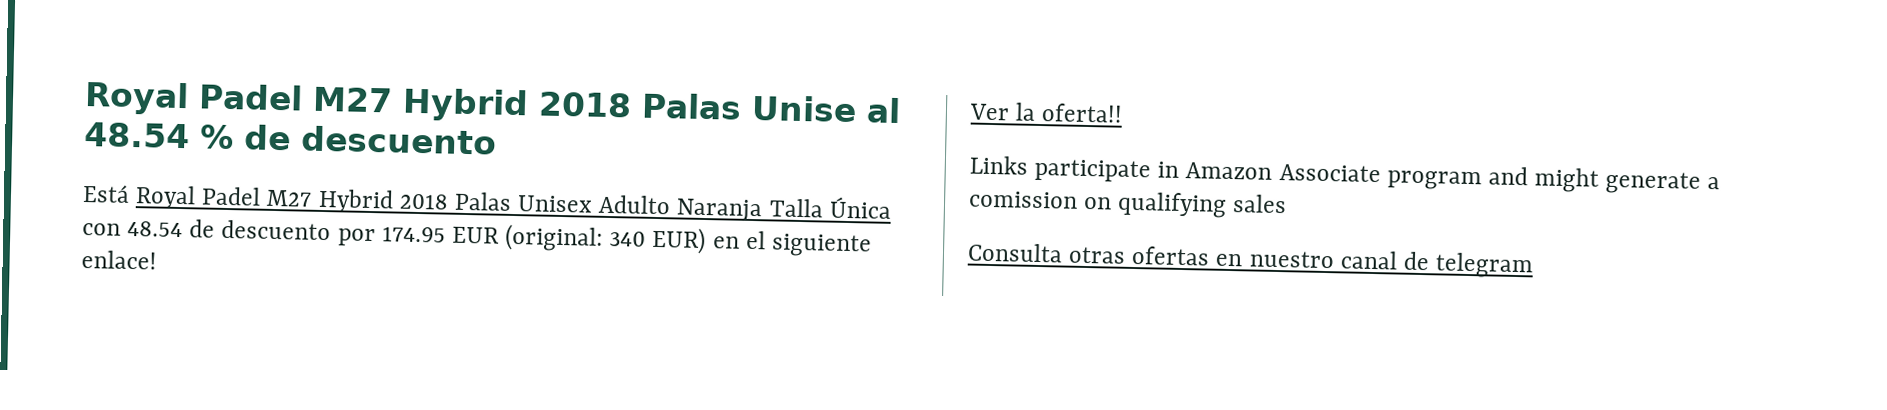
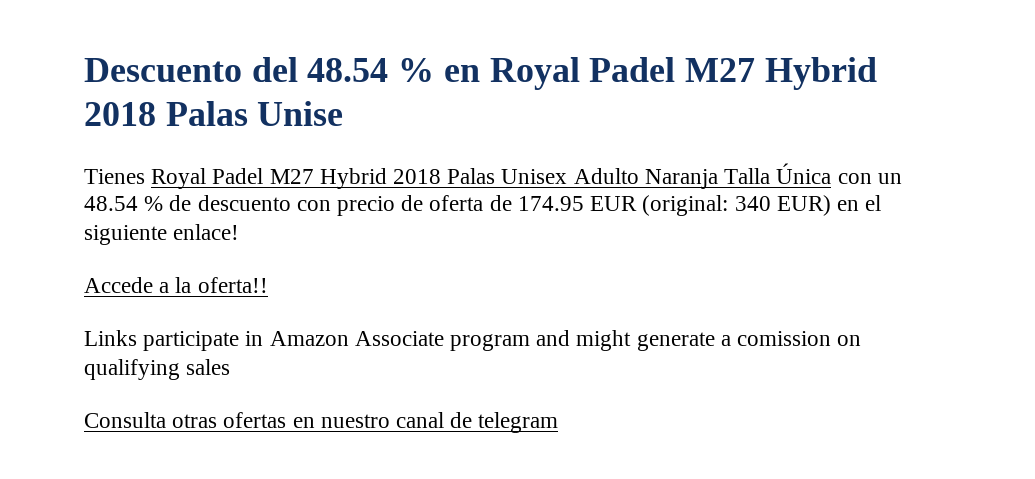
- Royal Padel M27 Hybrid 2018 Palas Unise al 48.54 % de descuento
- Está Royal Padel M27 Hybrid 2018 Palas Unisex Adulto Naranja Talla Única con 48.54 de descuento por 174.95 EUR (original: 340 EUR) en el siguiente enlace!
+ Descuento del 48.54 % en Royal Padel M27 Hybrid 2018 Palas Unise
+ Tienes Royal Padel M27 Hybrid 2018 Palas Unisex Adulto Naranja Talla Única con un 48.54 % de descuento con precio de oferta de 174.95 EUR (original: 340 EUR) en el siguiente enlace!
- Ver la oferta!!
+ Accede a la oferta!!

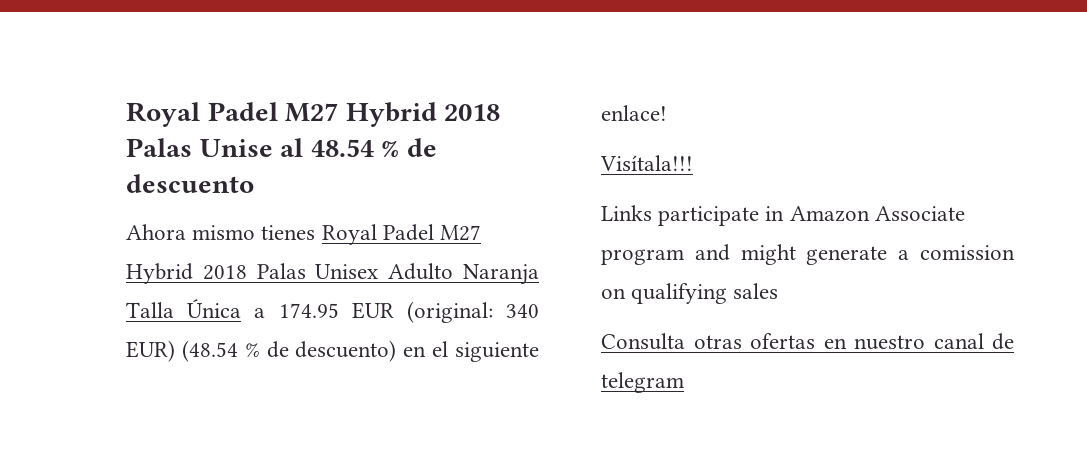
- Descuento del 48.54 % en Royal Padel M27 Hybrid 2018 Palas Unise
- Tienes Royal Padel M27 Hybrid 2018 Palas Unisex Adulto Naranja Talla Única con un 48.54 % de descuento con precio de oferta de 174.95 EUR (original: 340 EUR) en el siguiente enlace!
+ Royal Padel M27 Hybrid 2018 Palas Unise al 48.54 % de descuento
+ Ahora mismo tienes Royal Padel M27 Hybrid 2018 Palas Unisex Adulto Naranja Talla Única a 174.95 EUR (original: 340 EUR) (48.54 % de descuento) en el siguiente enlace!
- Accede a la oferta!!
+ Visítala!!!

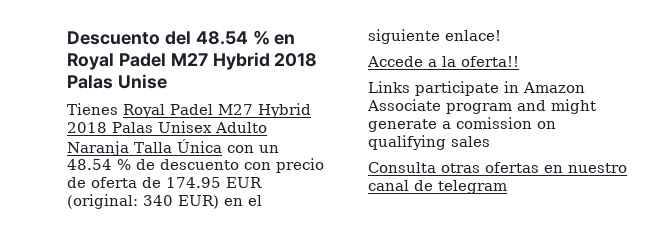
- Royal Padel M27 Hybrid 2018 Palas Unise al 48.54 % de descuento
- Ahora mismo tienes Royal Padel M27 Hybrid 2018 Palas Unisex Adulto Naranja Talla Única a 174.95 EUR (original: 340 EUR) (48.54 % de descuento) en el siguiente enlace!
+ Descuento del 48.54 % en Royal Padel M27 Hybrid 2018 Palas Unise
+ Tienes Royal Padel M27 Hybrid 2018 Palas Unisex Adulto Naranja Talla Única con un 48.54 % de descuento con precio de oferta de 174.95 EUR (original: 340 EUR) en el siguiente enlace!
- Visítala!!!
+ Accede a la oferta!!

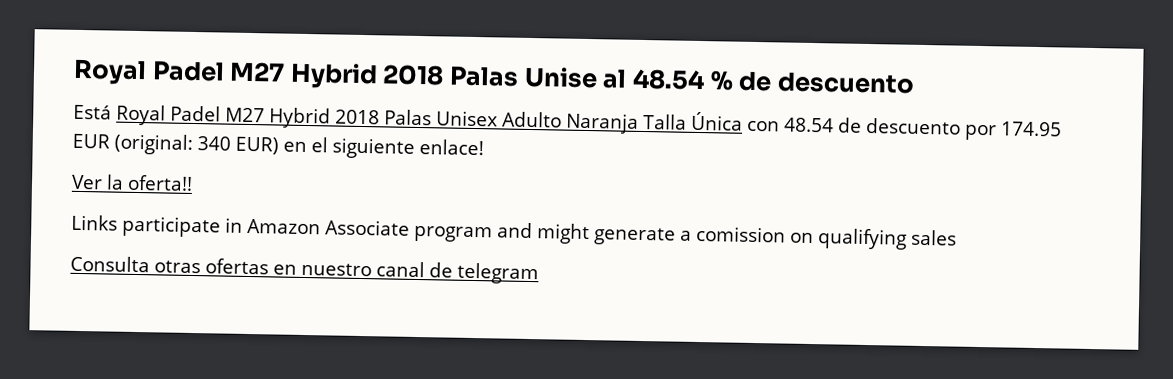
- Descuento del 48.54 % en Royal Padel M27 Hybrid 2018 Palas Unise
- Tienes Royal Padel M27 Hybrid 2018 Palas Unisex Adulto Naranja Talla Única con un 48.54 % de descuento con precio de oferta de 174.95 EUR (original: 340 EUR) en el siguiente enlace!
+ Royal Padel M27 Hybrid 2018 Palas Unise al 48.54 % de descuento
+ Está Royal Padel M27 Hybrid 2018 Palas Unisex Adulto Naranja Talla Única con 48.54 de descuento por 174.95 EUR (original: 340 EUR) en el siguiente enlace!
- Accede a la oferta!!
+ Ver la oferta!!

